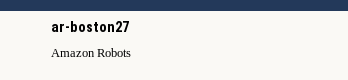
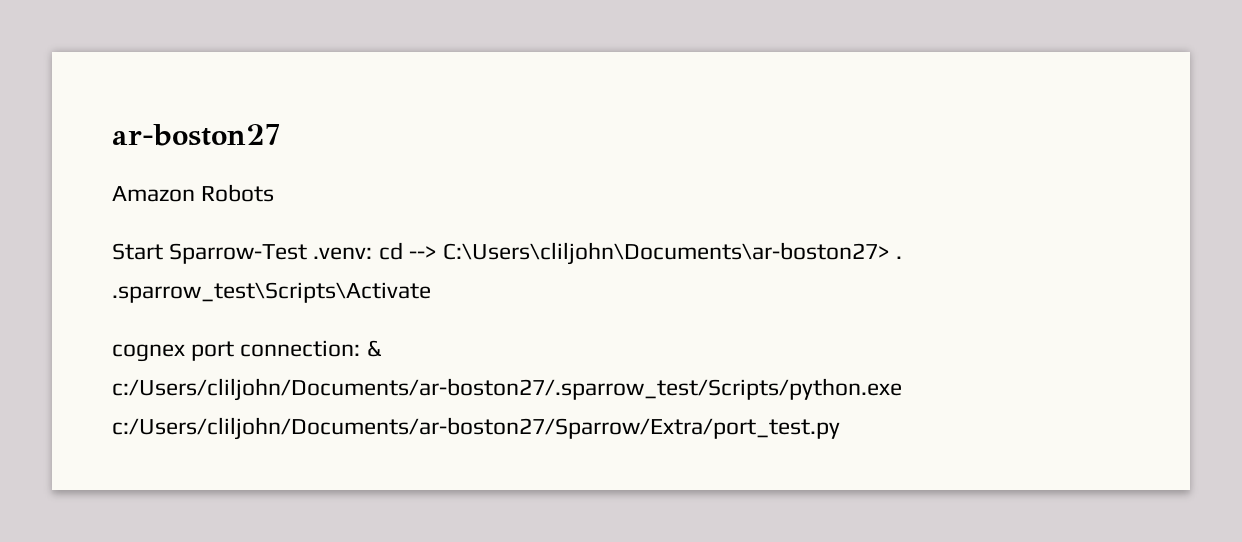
+ Start Sparrow-Test .venv: cd --> C:\Users\cliljohn\Documents\ar-boston27> . .sparrow_test\Scripts\Activate
+ cognex port connection: & c:/Users/cliljohn/Documents/ar-boston27/.sparrow_test/Scripts/python.exe c:/Users/cliljohn/Documents/ar-boston27/Sparrow/Extra/port_test.py

